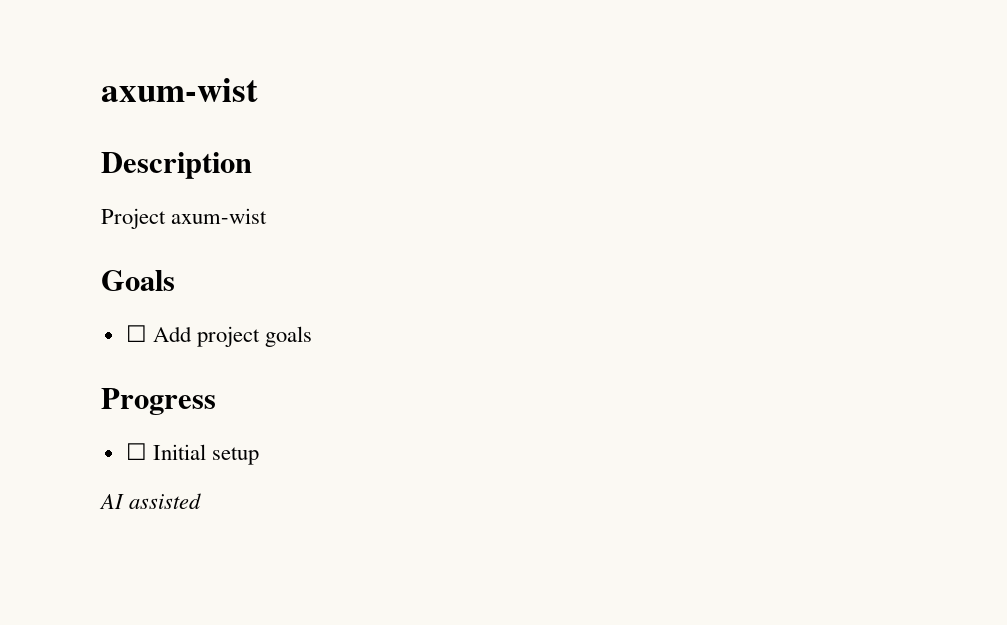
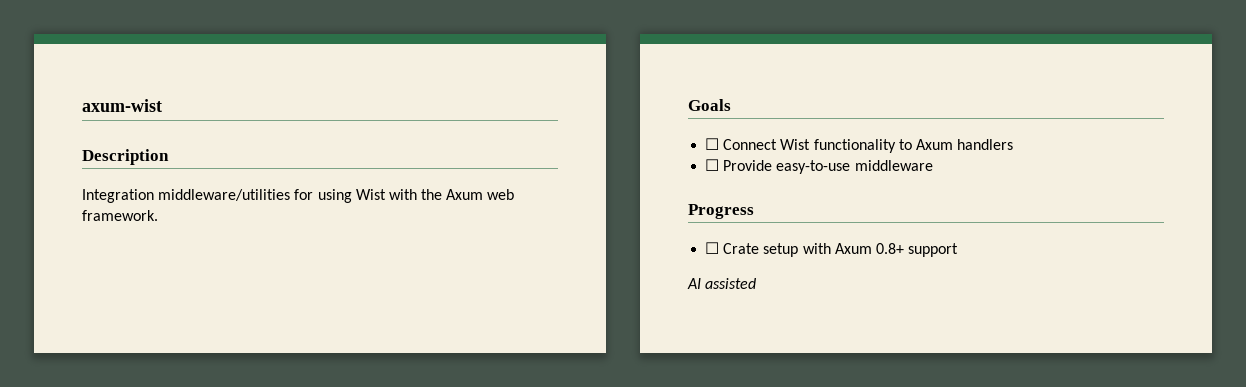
- Project axum-wist
+ Integration middleware/utilities for using Wist with the Axum web framework.
  Goals
- ☐ Add project goals
+ ☐ Connect Wist functionality to Axum handlers
+ ☐ Provide easy-to-use middleware
- ☐ Initial setup
+ ☐ Crate setup with Axum 0.8+ support

